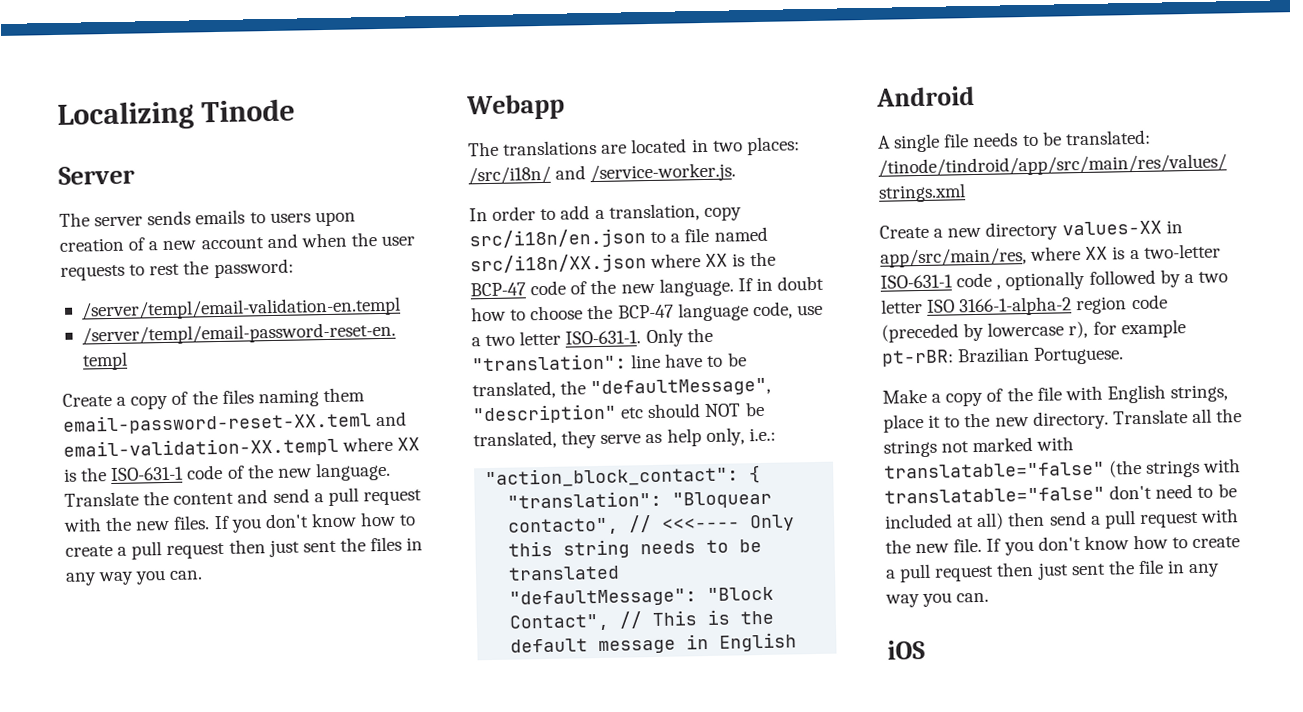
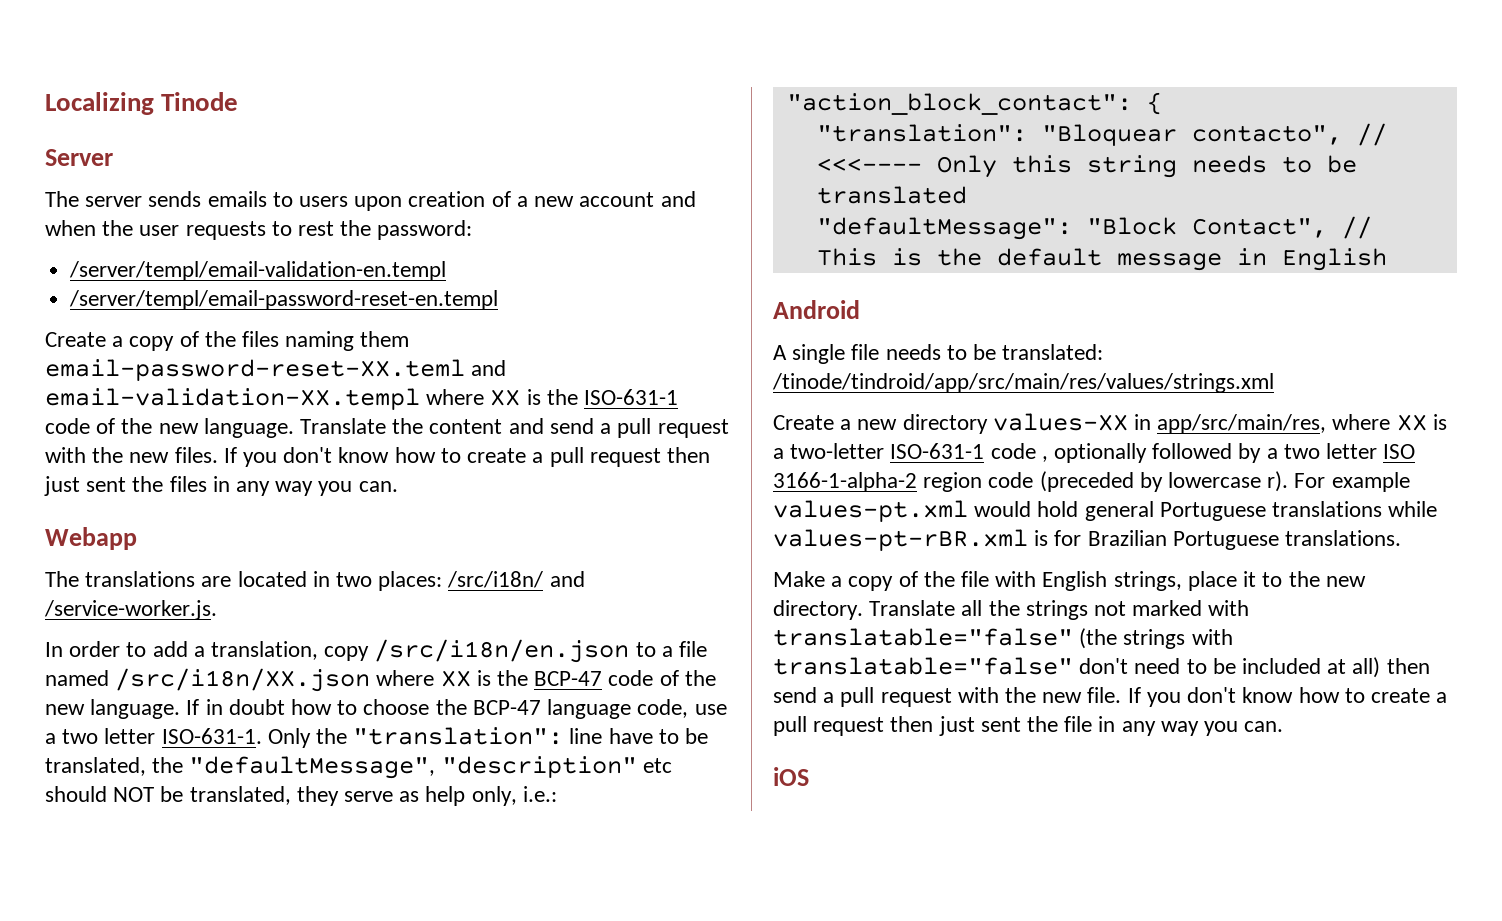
- In order to add a translation, copy src/i18n/en.json to a file named src/i18n/XX.json where XX is the BCP-47 code of the new language.
+ In order to add a translation, copy /src/i18n/en.json to a file named /src/i18n/XX.json where XX is the BCP-47 code of the new language.
- Create a new directory values-XX in app/src/main/res, where XX is a two-letter ISO-631-1 code , optionally followed by a two letter ISO 3166-1-alpha-2 region code (preceded by lowercase r), for example pt-rBR: Brazilian Portuguese.
+ Create a new directory values-XX in app/src/main/res, where XX is a two-letter ISO-631-1 code , optionally followed by a two letter ISO 3166-1-alpha-2 region code (preceded by lowercase r). For example values-pt.xml would hold general Portuguese translations while values-pt-rBR.xml is for Brazilian Portuguese translations.

